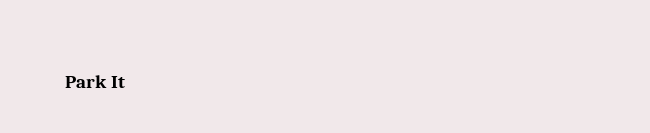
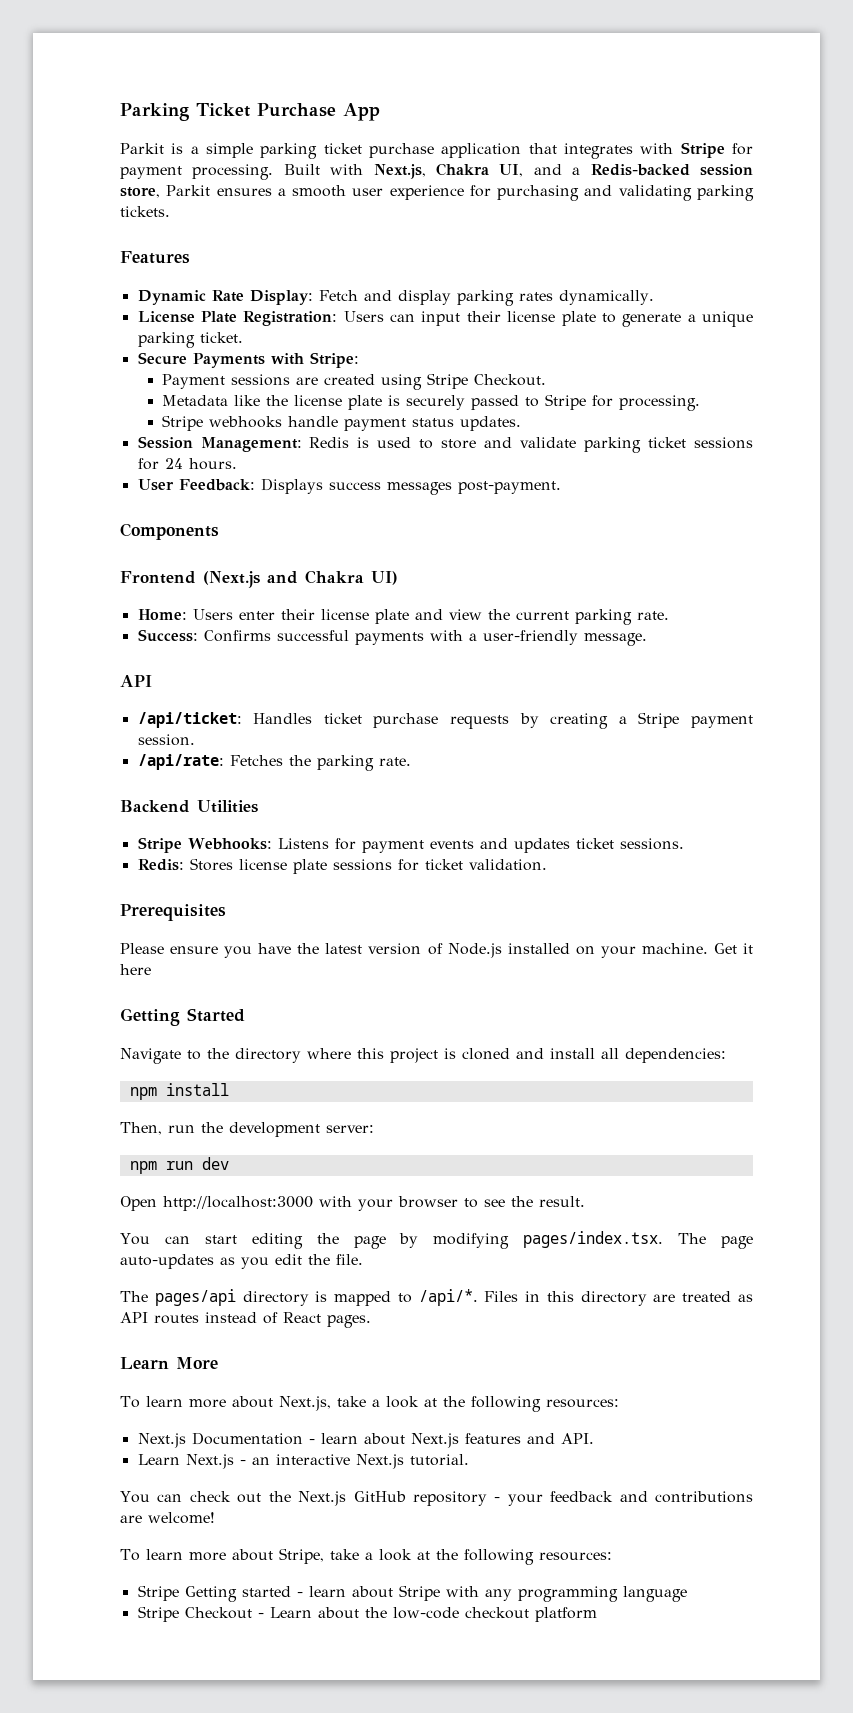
- Park It
+ Parking Ticket Purchase App
+ Parkit is a simple parking ticket purchase application that integrates with Stripe for payment processing. Built with Next.js, Chakra UI, and a Redis-backed session store, Parkit ensures a smooth user experience for purchasing and validating parking tickets.
+ Features
+ Dynamic Rate Display: Fetch and display parking rates dynamically.
+ License Plate Registration: Users can input their license plate to generate a unique parking ticket.
+ Secure Payments with Stripe:
+ Payment sessions are created using Stripe Checkout.
+ Metadata like the license plate is securely passed to Stripe for processing.
+ Stripe webhooks handle payment status updates.
+ Session Management: Redis is used to store and validate parking ticket sessions for 24 hours.
+ User Feedback: Displays success messages post-payment.
+ Components
+ Frontend (Next.js and Chakra UI)
+ Home: Users enter their license plate and view the current parking rate.
+ Success: Confirms successful payments with a user-friendly message.
+ API
+ /api/ticket: Handles ticket purchase requests by creating a Stripe payment session.
+ /api/rate: Fetches the parking rate.
+ Backend Utilities
+ Stripe Webhooks: Listens for payment events and updates ticket sessions.
+ Redis: Stores license plate sessions for ticket validation.
+ Prerequisites
+ Please ensure you have the latest version of Node.js installed on your machine. Get it here
+ Getting Started
+ Navigate to the directory where this project is cloned and install all dependencies:
+ npm install
+ Then, run the development server:
+ npm run dev
+ Open http://localhost:3000 with your browser to see the result.
+ You can start editing the page by modifying pages/index.tsx. The page auto-updates as you edit the file.
+ The pages/api directory is mapped to /api/*. Files in this directory are treated as API routes instead of React pages.
+ Learn More
+ To learn more about Next.js, take a look at the following resources:
+ Next.js Documentation - learn about Next.js features and API.
+ Learn Next.js - an interactive Next.js tutorial.
+ You can check out the Next.js GitHub repository - your feedback and contributions are welcome!
+ To learn more about Stripe, take a look at the following resources:
+ Stripe Getting started - learn about Stripe with any programming language
+ Stripe Checkout - Learn about the low-code checkout platform

